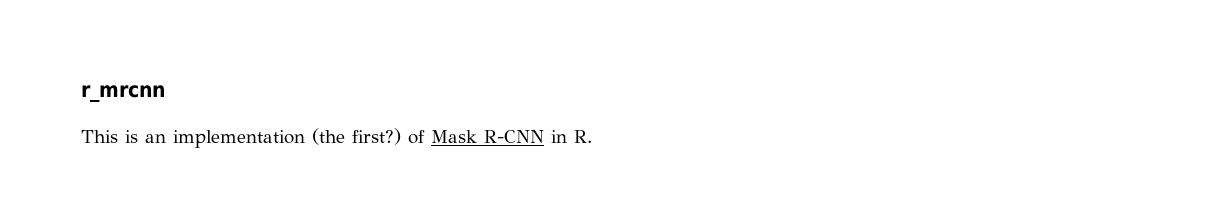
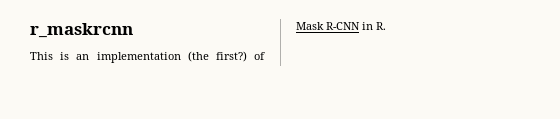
- r_mrcnn
+ r_maskrcnn

